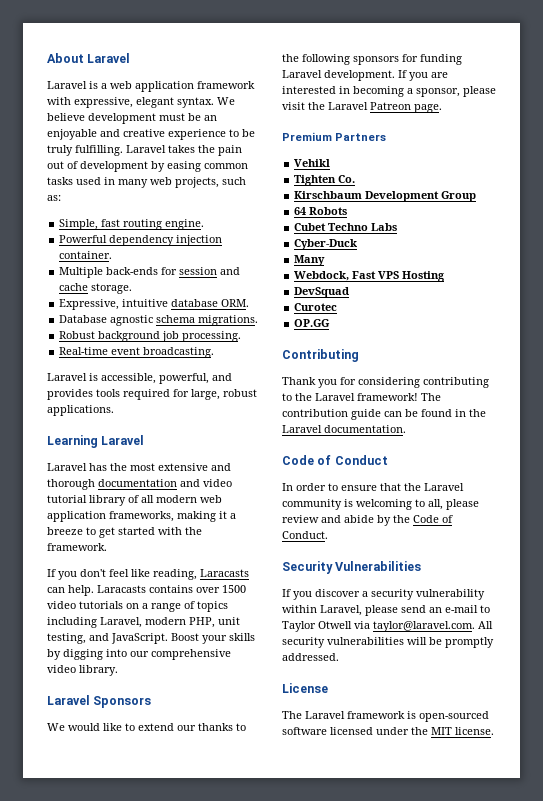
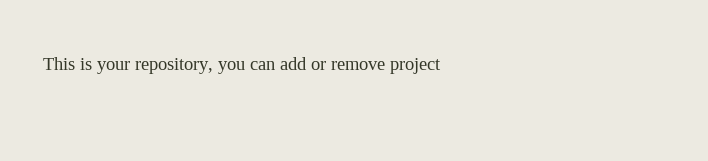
- About Laravel
- Laravel is a web application framework with expressive, elegant syntax. We believe development must be an enjoyable and creative experience to be truly fulfilling. Laravel takes the pain out of development by easing common tasks used in many web projects, such as:
- Simple, fast routing engine.
- Powerful dependency injection container.
- Multiple back-ends for session and cache storage.
- Expressive, intuitive database ORM.
- Database agnostic schema migrations.
- Robust background job processing.
- Real-time event broadcasting.
- Laravel is accessible, powerful, and provides tools required for large, robust applications.
- Learning Laravel
- Laravel has the most extensive and thorough documentation and video tutorial library of all modern web application frameworks, making it a breeze to get started with the framework.
- If you don't feel like reading, Laracasts can help. Laracasts contains over 1500 video tutorials on a range of topics including Laravel, modern PHP, unit testing, and JavaScript. Boost your skills by digging into our comprehensive video library.
- Laravel Sponsors
- We would like to extend our thanks to the following sponsors for funding Laravel development. If you are interested in becoming a sponsor, please visit the Laravel Patreon page.
- Premium Partners
- Vehikl
- Tighten Co.
- Kirschbaum Development Group
- 64 Robots
- Cubet Techno Labs
- Cyber-Duck
- Many
- Webdock, Fast VPS Hosting
- DevSquad
- Curotec
- OP.GG
- Contributing
- Thank you for considering contributing to the Laravel framework! The contribution guide can be found in the Laravel documentation.
- Code of Conduct
- In order to ensure that the Laravel community is welcoming to all, please review and abide by the Code of Conduct.
- Security Vulnerabilities
- If you discover a security vulnerability within Laravel, please send an e-mail to Taylor Otwell via taylor@laravel.com. All security vulnerabilities will be promptly addressed.
- License
- The Laravel framework is open-sourced software licensed under the MIT license.
+ This is your repository, you can add or remove project

